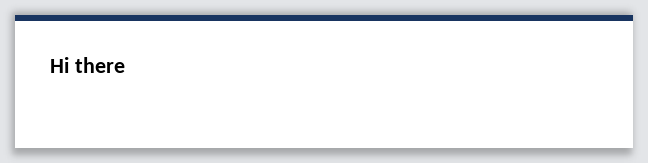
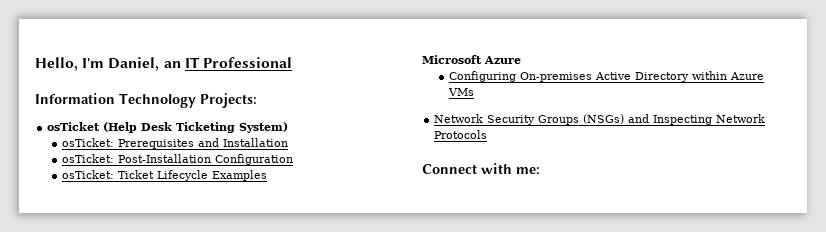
- Hi there
+ Hello, I'm Daniel, an IT Professional
+ Information Technology Projects:
+ osTicket (Help Desk Ticketing System)
+ osTicket: Prerequisites and Installation
+ osTicket: Post-Installation Configuration
+ osTicket: Ticket Lifecycle Examples
+ Microsoft Azure
+ Configuring On-premises Active Directory within Azure VMs
+ Network Security Groups (NSGs) and Inspecting Network Protocols
+ Connect with me:

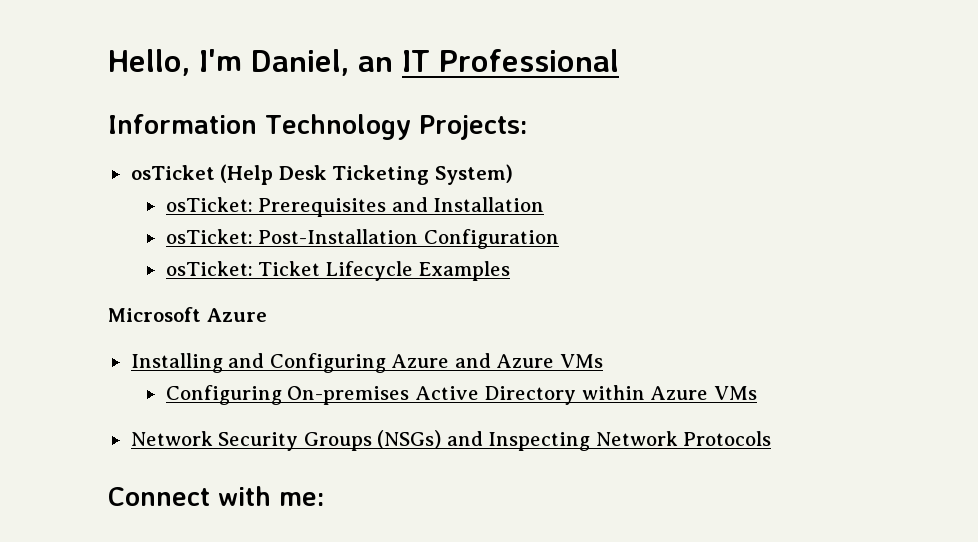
+ Installing and Configuring Azure and Azure VMs

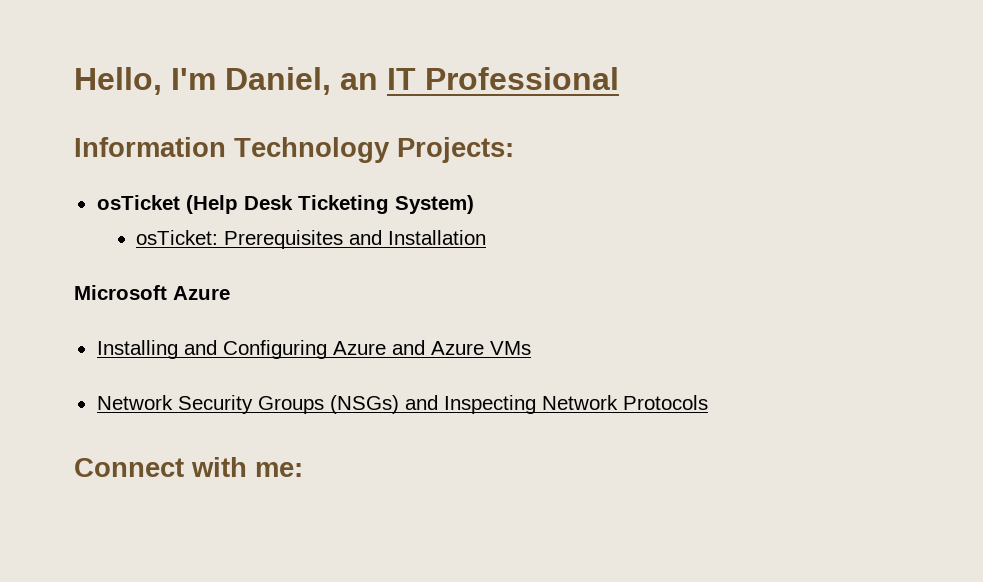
- osTicket: Post-Installation Configuration
- osTicket: Ticket Lifecycle Examples
- Configuring On-premises Active Directory within Azure VMs

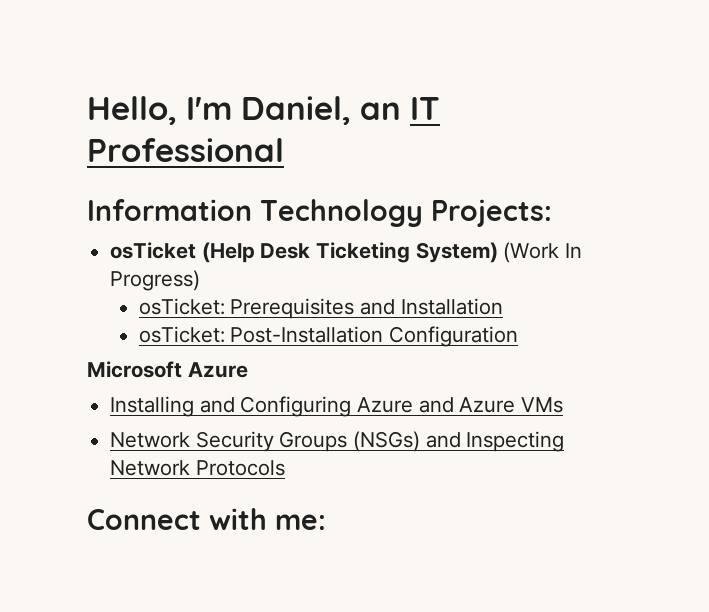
- osTicket (Help Desk Ticketing System)
+ osTicket (Help Desk Ticketing System) (Work In Progress)
+ osTicket: Post-Installation Configuration

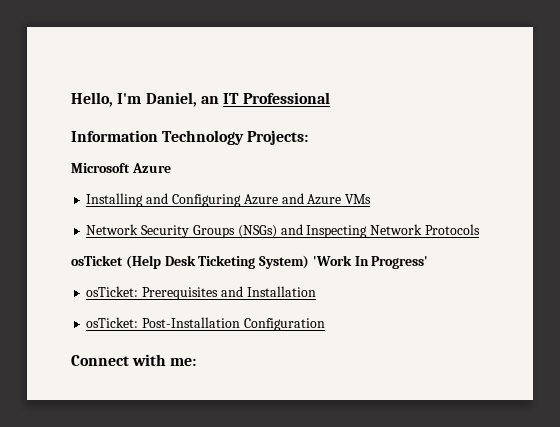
- osTicket (Help Desk Ticketing System) (Work In Progress)
- osTicket: Prerequisites and Installation
- osTicket: Post-Installation Configuration
+ osTicket (Help Desk Ticketing System) 'Work In Progress'
+ osTicket: Prerequisites and Installation
+ osTicket: Post-Installation Configuration

